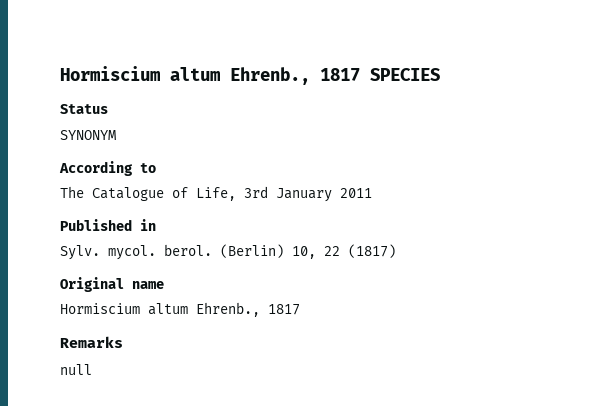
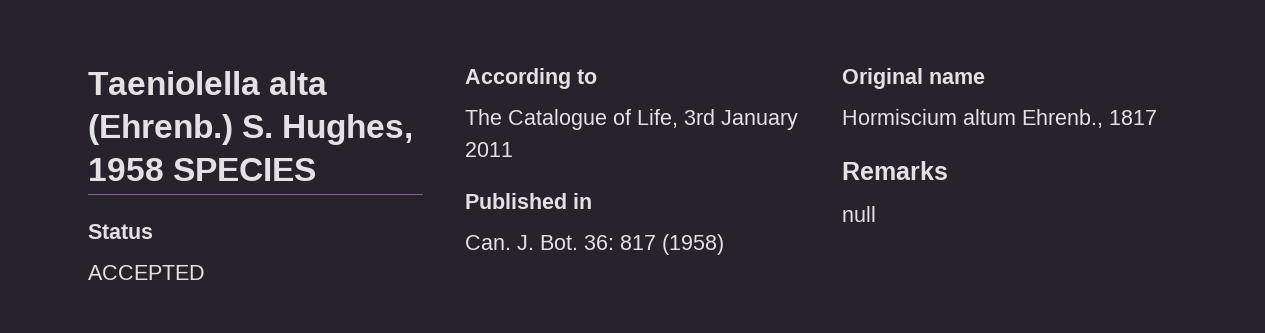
- Hormiscium altum Ehrenb., 1817 SPECIES
+ Taeniolella alta (Ehrenb.) S. Hughes, 1958 SPECIES
- SYNONYM
+ ACCEPTED
- Sylv. mycol. berol. (Berlin) 10, 22 (1817)
+ Can. J. Bot. 36: 817 (1958)

